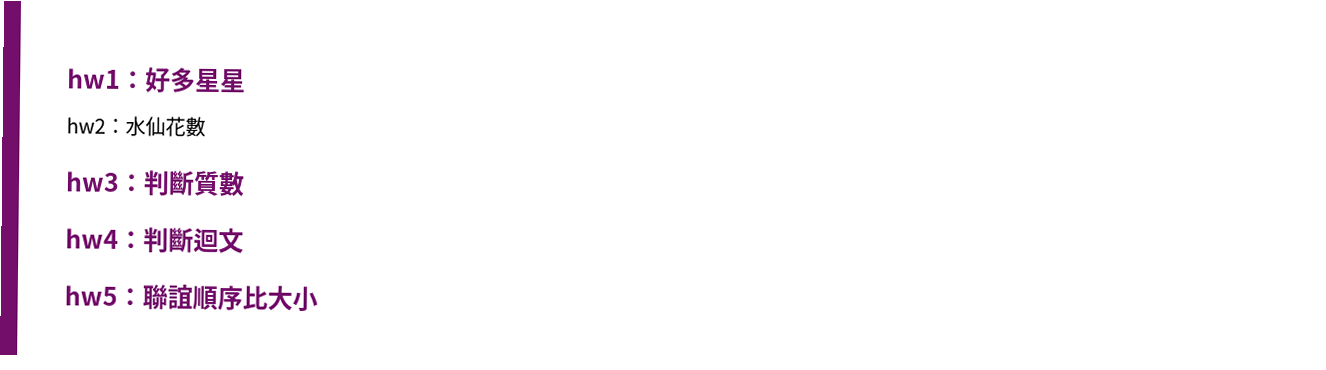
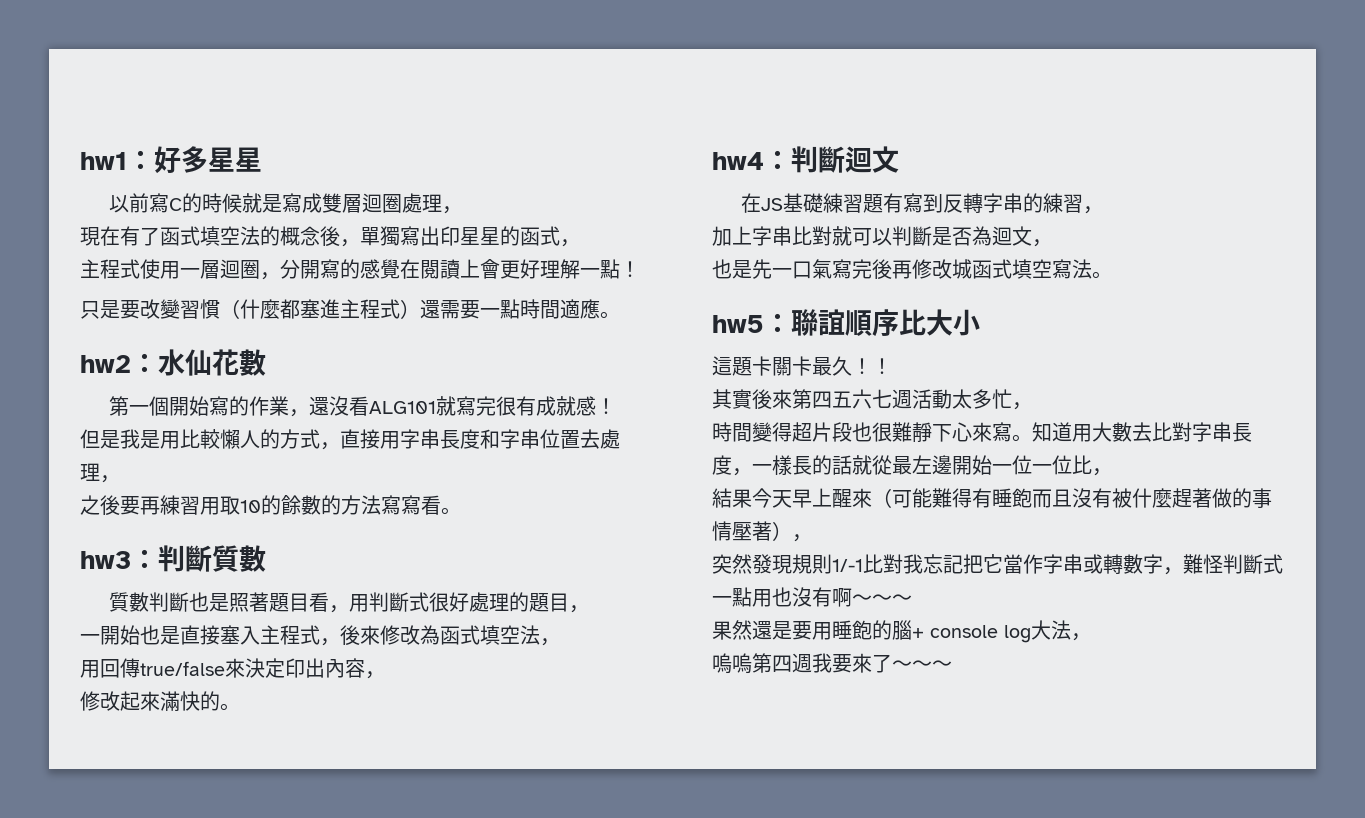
+ 以前寫C的時候就是寫成雙層迴圈處理，
+ 現在有了函式填空法的概念後，單獨寫出印星星的函式，
+ 主程式使用一層迴圈，分開寫的感覺在閱讀上會更好理解一點！
+ 只是要改變習慣（什麼都塞進主程式）還需要一點時間適應。
  hw2：水仙花數
+ 第一個開始寫的作業，還沒看ALG101就寫完很有成就感！
+ 但是我是用比較懶人的方式，直接用字串長度和字串位置去處理，
+ 之後要再練習用取10的餘數的方法寫寫看。
  hw3：判斷質數
+ 質數判斷也是照著題目看，用判斷式很好處理的題目，
+ 一開始也是直接塞入主程式，後來修改為函式填空法，
+ 用回傳true/false來決定印出內容，
+ 修改起來滿快的。
  hw4：判斷迴文
+ 在JS基礎練習題有寫到反轉字串的練習，
+ 加上字串比對就可以判斷是否為迴文，
+ 也是先一口氣寫完後再修改城函式填空寫法。
+ 這題卡關卡最久！！
+ 其實後來第四五六七週活動太多忙，
+ 時間變得超片段也很難靜下心來寫。知道用大數去比對字串長度，一樣長的話就從最左邊開始一位一位比，
+ 結果今天早上醒來（可能難得有睡飽而且沒有被什麼趕著做的事情壓著），
+ 突然發現規則1/-1比對我忘記把它當作字串或轉數字，難怪判斷式一點用也沒有啊～～～
+ 果然還是要用睡飽的腦+ console log大法，
+ 嗚嗚第四週我要來了～～～

